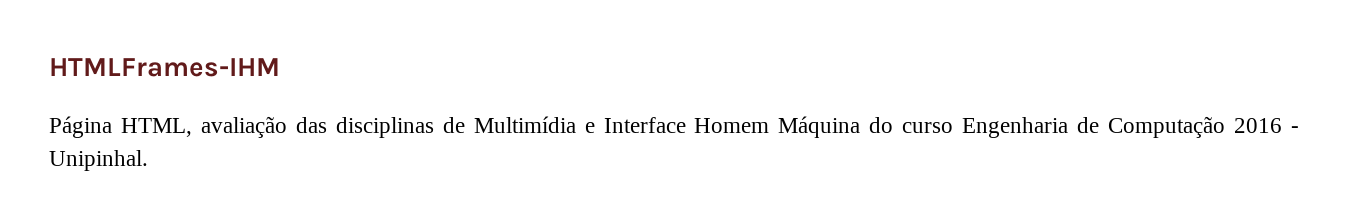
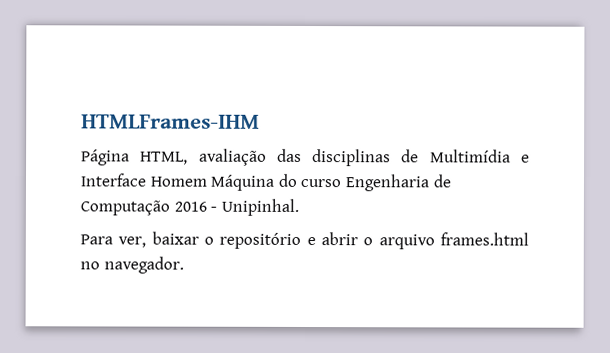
+ Para ver, baixar o repositório e abrir o arquivo frames.html no navegador.

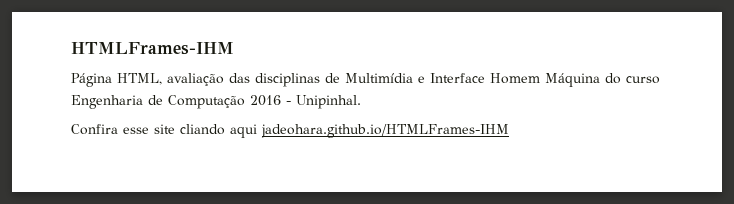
- Para ver, baixar o repositório e abrir o arquivo frames.html no navegador.
+ Confira esse site cliando aqui jadeohara.github.io/HTMLFrames-IHM

